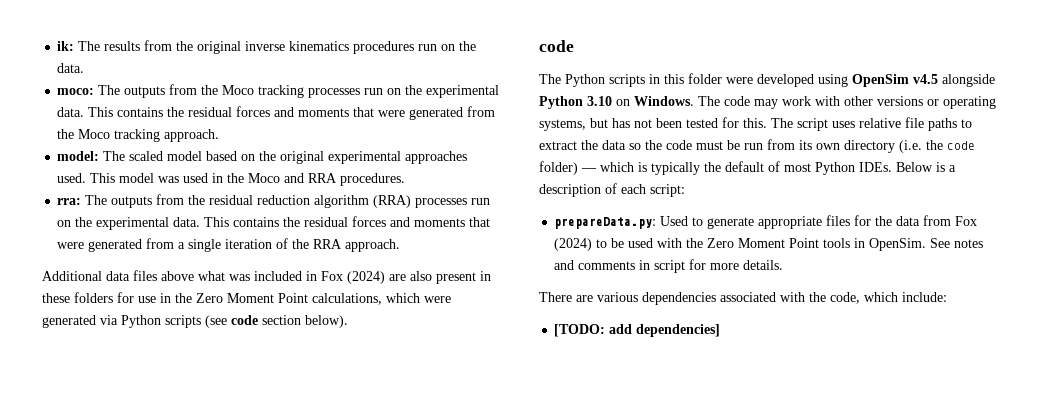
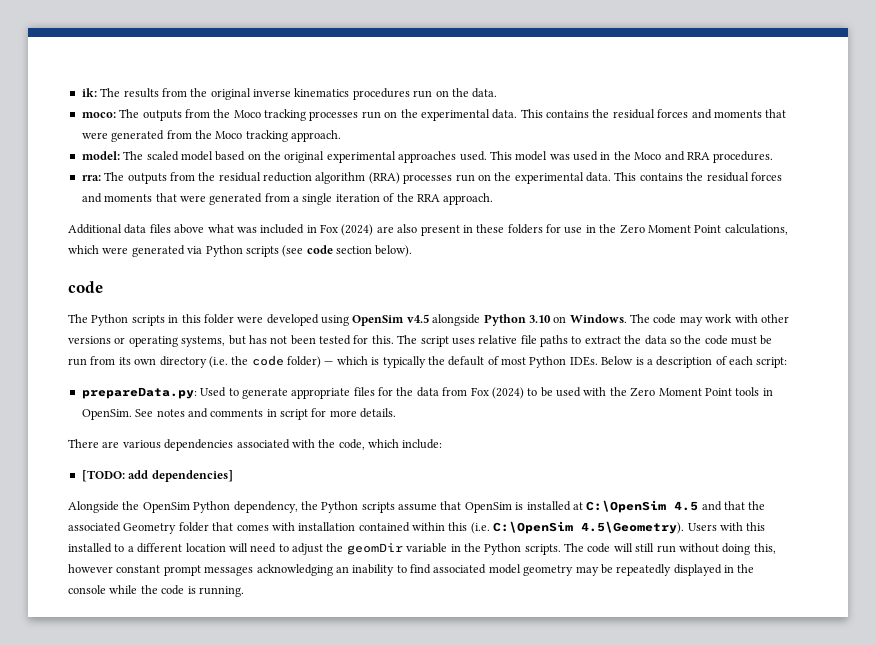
+ Alongside the OpenSim Python dependency, the Python scripts assume that OpenSim is installed at C:\OpenSim 4.5 and that the associated Geometry folder that comes with installation contained within this (i.e. C:\OpenSim 4.5\Geometry). Users with this installed to a different location will need to adjust the geomDir variable in the Python scripts. The code will still run without doing this, however constant prompt messages acknowledging an inability to find associated model geometry may be repeatedly displayed in the console while the code is running.

